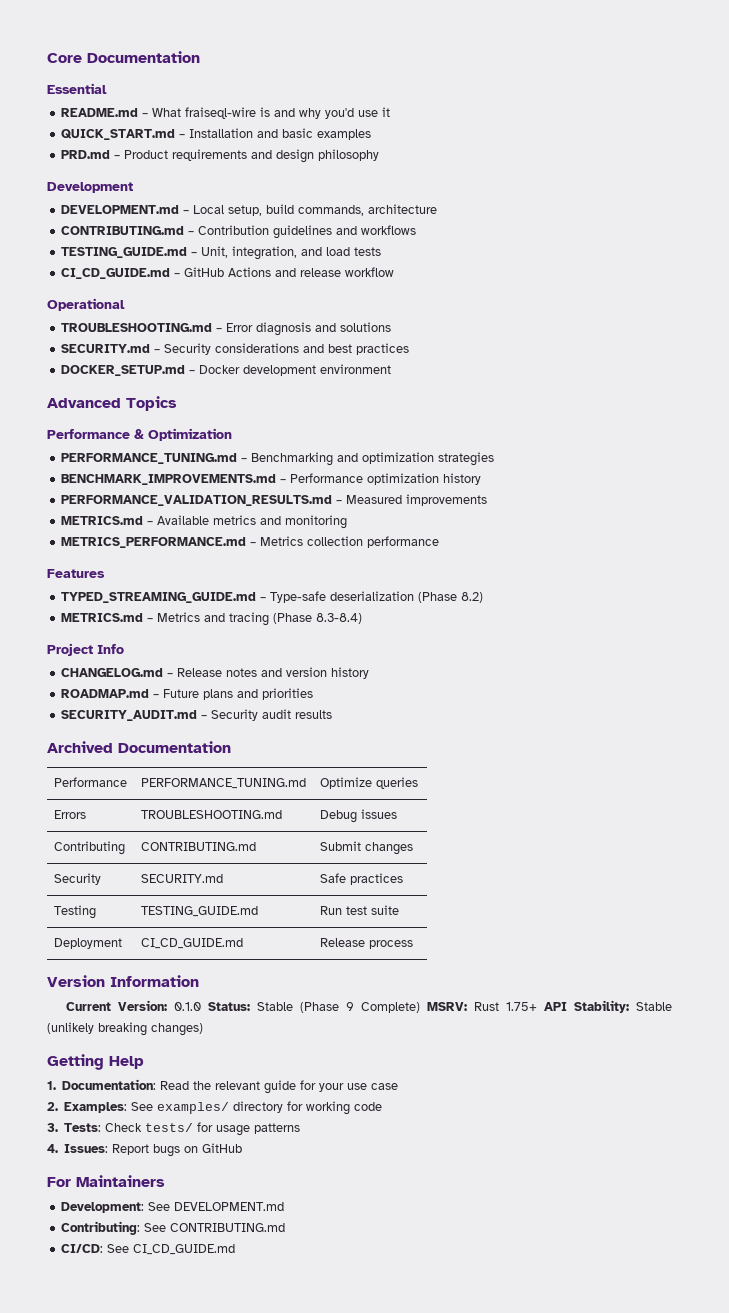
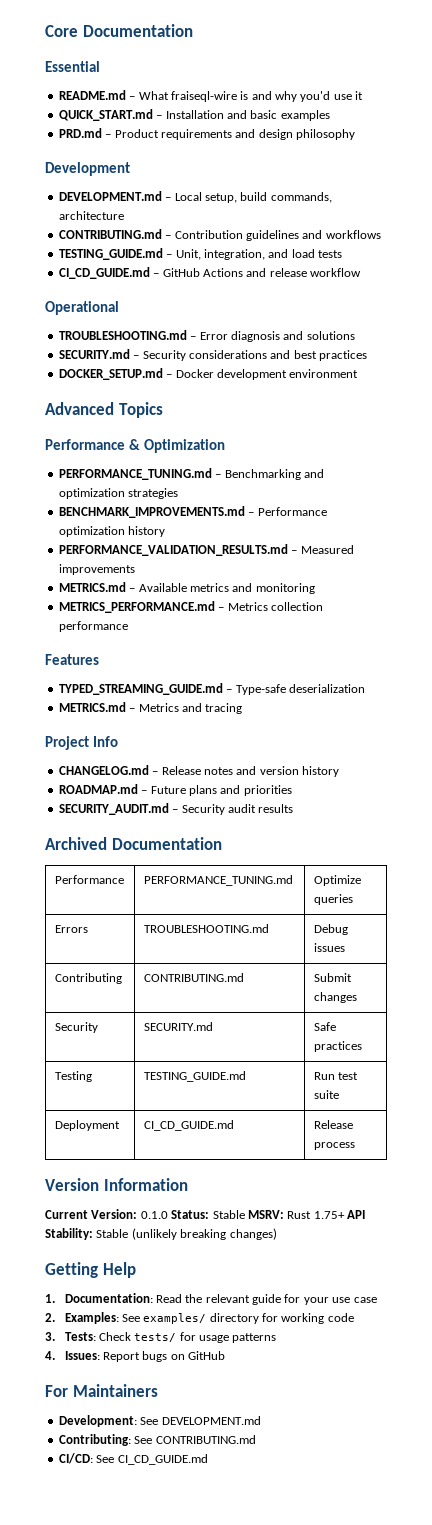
- TYPED_STREAMING_GUIDE.md – Type-safe deserialization (Phase 8.2)
+ TYPED_STREAMING_GUIDE.md – Type-safe deserialization
- METRICS.md – Metrics and tracing (Phase 8.3-8.4)
+ METRICS.md – Metrics and tracing
- Current Version: 0.1.0 Status: Stable (Phase 9 Complete) MSRV: Rust 1.75+ API Stability: Stable (unlikely breaking changes)
+ Current Version: 0.1.0 Status: Stable MSRV: Rust 1.75+ API Stability: Stable (unlikely breaking changes)

